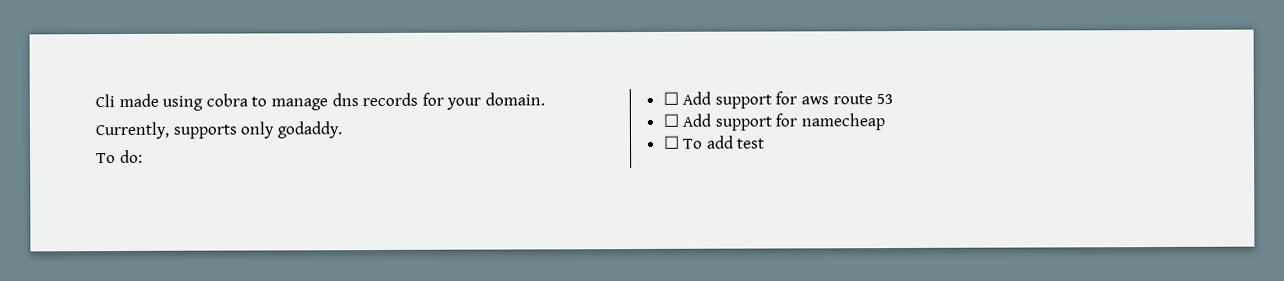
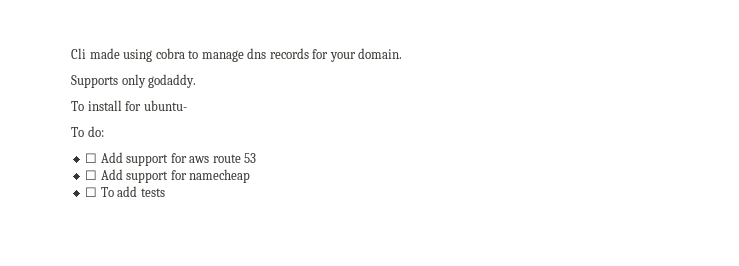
- Currently, supports only godaddy.
+ Supports only godaddy.
+ To install for ubuntu-
- ☐ To add test
+ ☐ To add tests

